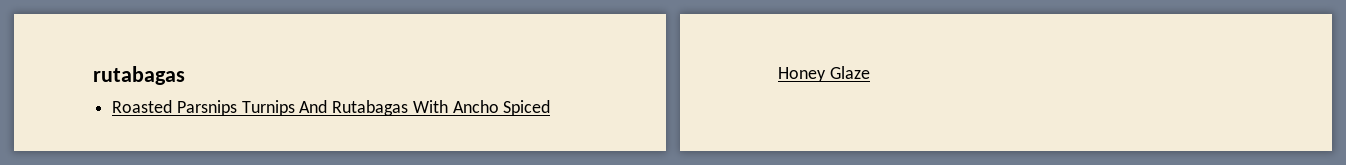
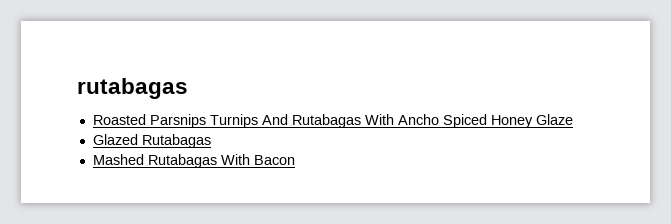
+ Glazed Rutabagas
+ Mashed Rutabagas With Bacon

